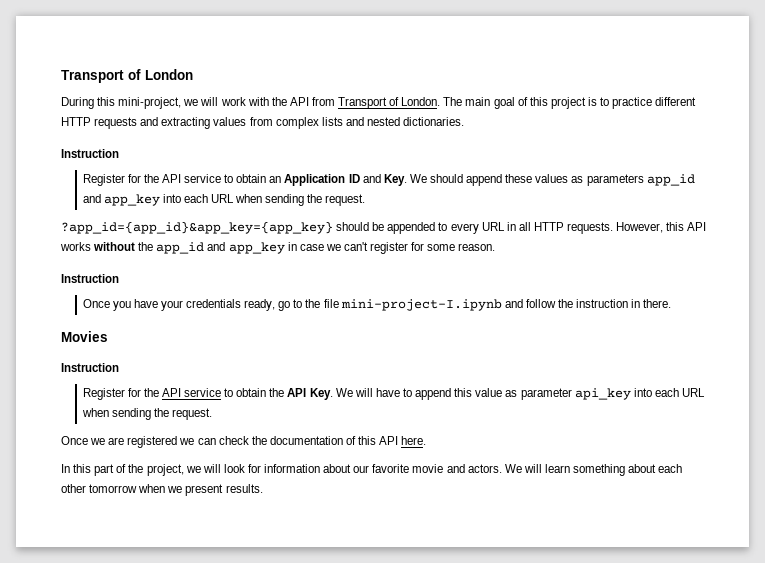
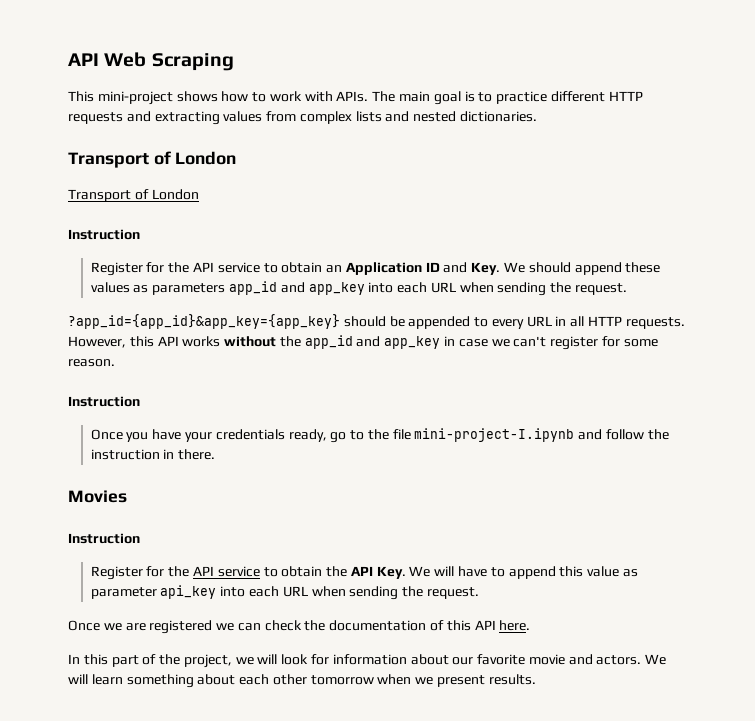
+ API Web Scraping
+ This mini-project shows how to work with APIs. The main goal is to practice different HTTP requests and extracting values from complex lists and nested dictionaries.
  Transport of London
- During this mini-project, we will work with the API from Transport of London. The main goal of this project is to practice different HTTP requests and extracting values from complex lists and nested dictionaries.
+ Transport of London

